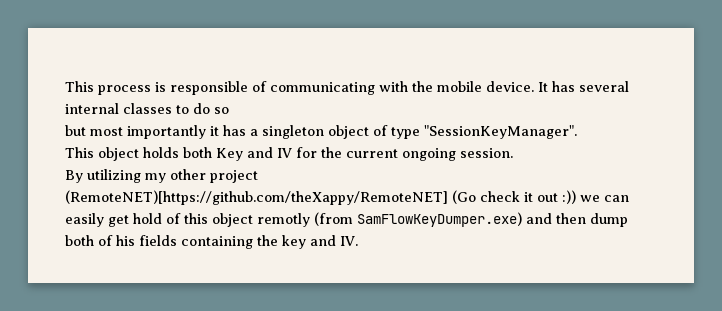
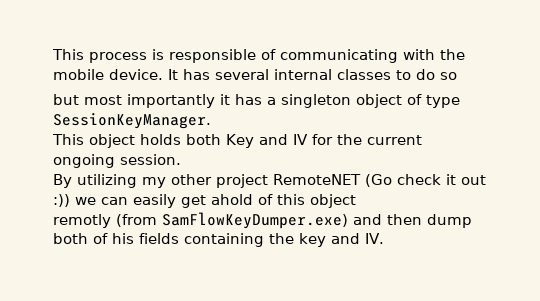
- but most importantly it has a singleton object of type "SessionKeyManager".
+ but most importantly it has a singleton object of type SessionKeyManager.
- By utilizing my other project (RemoteNET)[https://github.com/theXappy/RemoteNET] (Go check it out :)) we can easily get hold of this object remotly (from SamFlowKeyDumper.exe) and then dump both of his fields containing the key and IV.
+ By utilizing my other project RemoteNET (Go check it out :)) we can easily get ahold of this object
+ remotly (from SamFlowKeyDumper.exe) and then dump both of his fields containing the key and IV.

